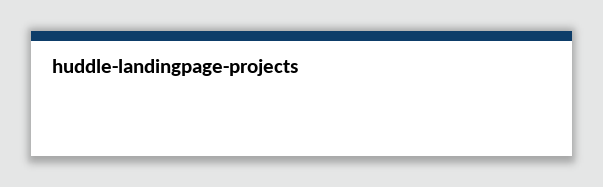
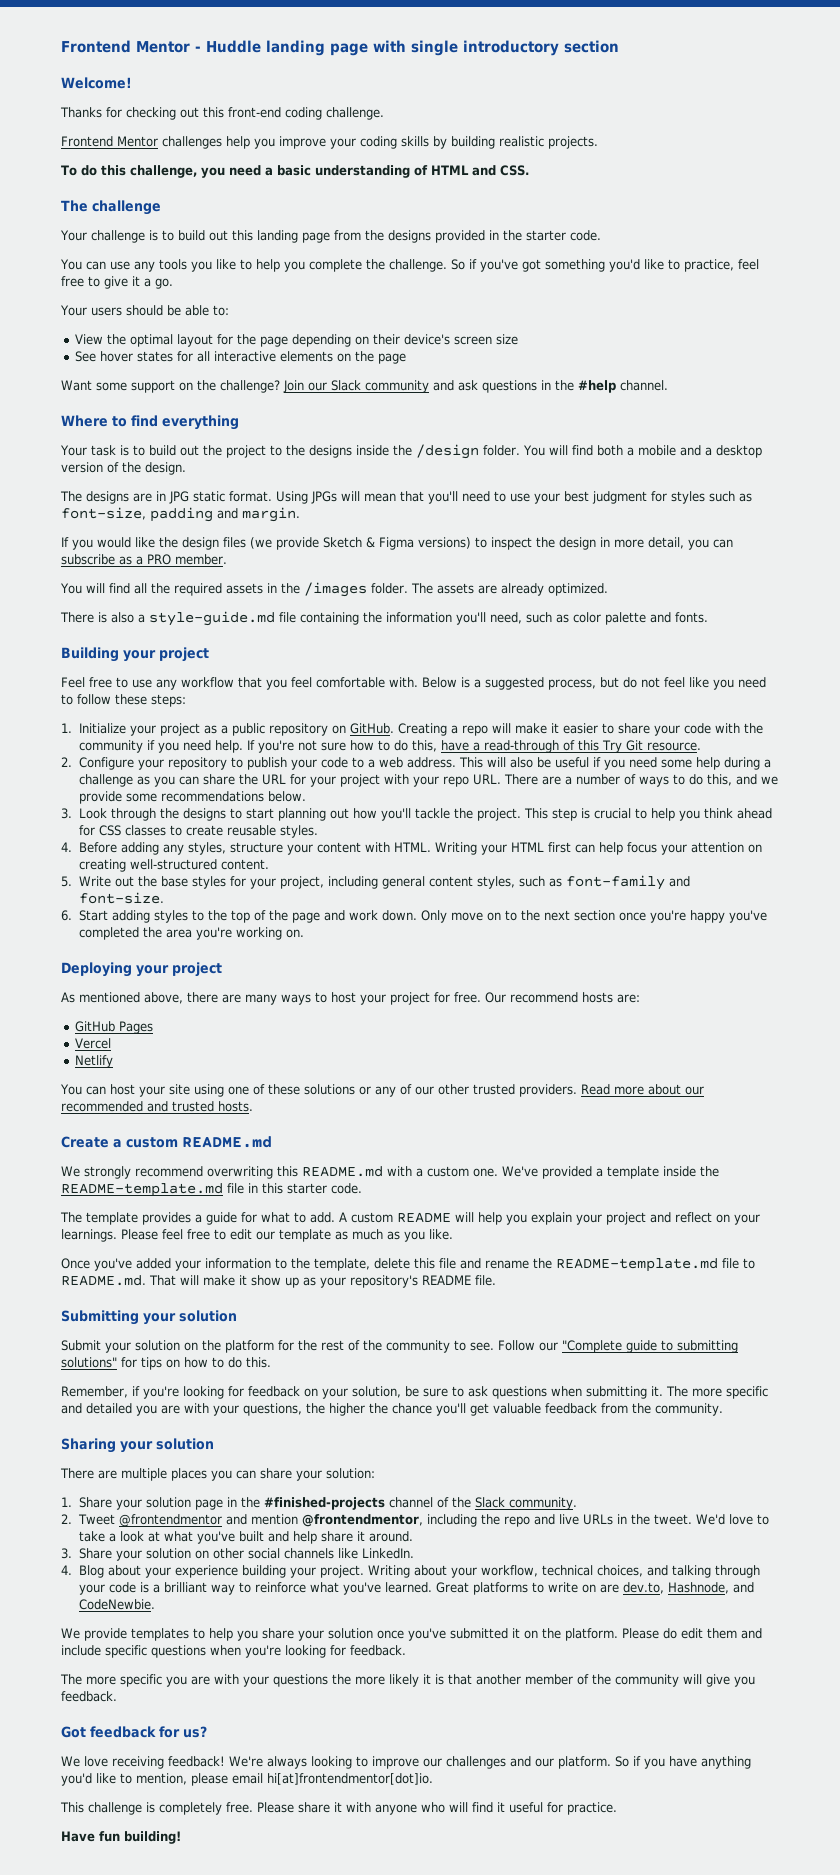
- huddle-landingpage-projects
+ Frontend Mentor - Huddle landing page with single introductory section
+ Welcome!
+ Thanks for checking out this front-end coding challenge.
+ Frontend Mentor challenges help you improve your coding skills by building realistic projects.
+ To do this challenge, you need a basic understanding of HTML and CSS.
+ The challenge
+ Your challenge is to build out this landing page from the designs provided in the starter code.
+ You can use any tools you like to help you complete the challenge. So if you've got something you'd like to practice, feel free to give it a go.
+ Your users should be able to:
+ View the optimal layout for the page depending on their device's screen size
+ See hover states for all interactive elements on the page
+ Want some support on the challenge? Join our Slack community and ask questions in the #help channel.
+ Where to find everything
+ Your task is to build out the project to the designs inside the /design folder. You will find both a mobile and a desktop version of the design.
+ The designs are in JPG static format. Using JPGs will mean that you'll need to use your best judgment for styles such as font-size, padding and margin.
+ If you would like the design files (we provide Sketch & Figma versions) to inspect the design in more detail, you can subscribe as a PRO member.
+ You will find all the required assets in the /images folder. The assets are already optimized.
+ There is also a style-guide.md file containing the information you'll need, such as color palette and fonts.
+ Building your project
+ Feel free to use any workflow that you feel comfortable with. Below is a suggested process, but do not feel like you need to follow these steps:
+ 1. Initialize your project as a public repository on GitHub. Creating a repo will make it easier to share your code with the community if you need help. If you're not sure how to do this, have a read-through of this Try Git resource.
+ 2. Configure your repository to publish your code to a web address. This will also be useful if you need some help during a challenge as you can share the URL for your project with your repo URL. There are a number of ways to do this, and we provide some recommendations below.
+ 3. Look through the designs to start planning out how you'll tackle the project. This step is crucial to help you think ahead for CSS classes to create reusable styles.
+ 4. Before adding any styles, structure your content with HTML. Writing your HTML first can help focus your attention on creating well-structured content.
+ 5. Write out the base styles for your project, including general content styles, such as font-family and font-size.
+ 6. Start adding styles to the top of the page and work down. Only move on to the next section once you're happy you've completed the area you're working on.
+ Deploying your project
+ As mentioned above, there are many ways to host your project for free. Our recommend hosts are:
+ GitHub Pages
+ Vercel
+ Netlify
+ You can host your site using one of these solutions or any of our other trusted providers. Read more about our recommended and trusted hosts.
+ Create a custom README.md
+ We strongly recommend overwriting this README.md with a custom one. We've provided a template inside the README-template.md file in this starter code.
+ The template provides a guide for what to add. A custom README will help you explain your project and reflect on your learnings. Please feel free to edit our template as much as you like.
+ Once you've added your information to the template, delete this file and rename the README-template.md file to README.md. That will make it show up as your repository's README file.
+ Submitting your solution
+ Submit your solution on the platform for the rest of the community to see. Follow our "Complete guide to submitting solutions" for tips on how to do this.
+ Remember, if you're looking for feedback on your solution, be sure to ask questions when submitting it. The more specific and detailed you are with your questions, the higher the chance you'll get valuable feedback from the community.
+ Sharing your solution
+ There are multiple places you can share your solution:
+ 1. Share your solution page in the #finished-projects channel of the Slack community.
+ 2. Tweet @frontendmentor and mention @frontendmentor, including the repo and live URLs in the tweet. We'd love to take a look at what you've built and help share it around.
+ 3. Share your solution on other social channels like LinkedIn.
+ 4. Blog about your experience building your project. Writing about your workflow, technical choices, and talking through your code is a brilliant way to reinforce what you've learned. Great platforms to write on are dev.to, Hashnode, and CodeNewbie.
+ We provide templates to help you share your solution once you've submitted it on the platform. Please do edit them and include specific questions when you're looking for feedback.
+ The more specific you are with your questions the more likely it is that another member of the community will give you feedback.
+ Got feedback for us?
+ We love receiving feedback! We're always looking to improve our challenges and our platform. So if you have anything you'd like to mention, please email hi[at]frontendmentor[dot]io.
+ This challenge is completely free. Please share it with anyone who will find it useful for practice.
+ Have fun building!

